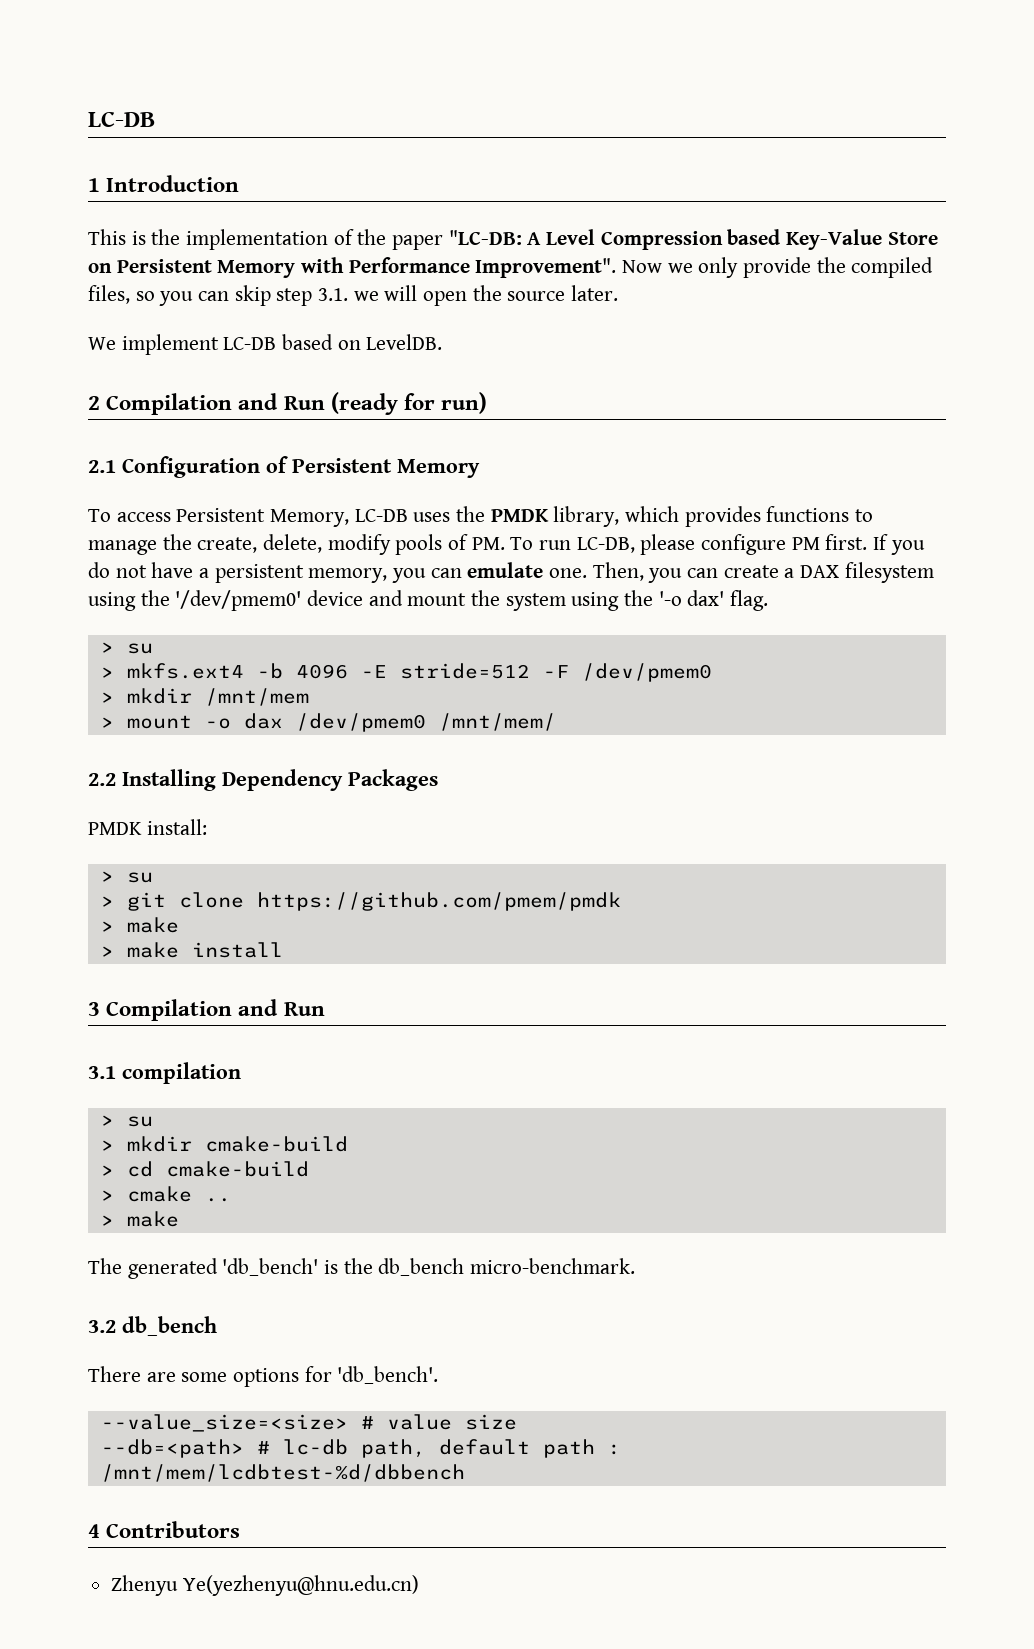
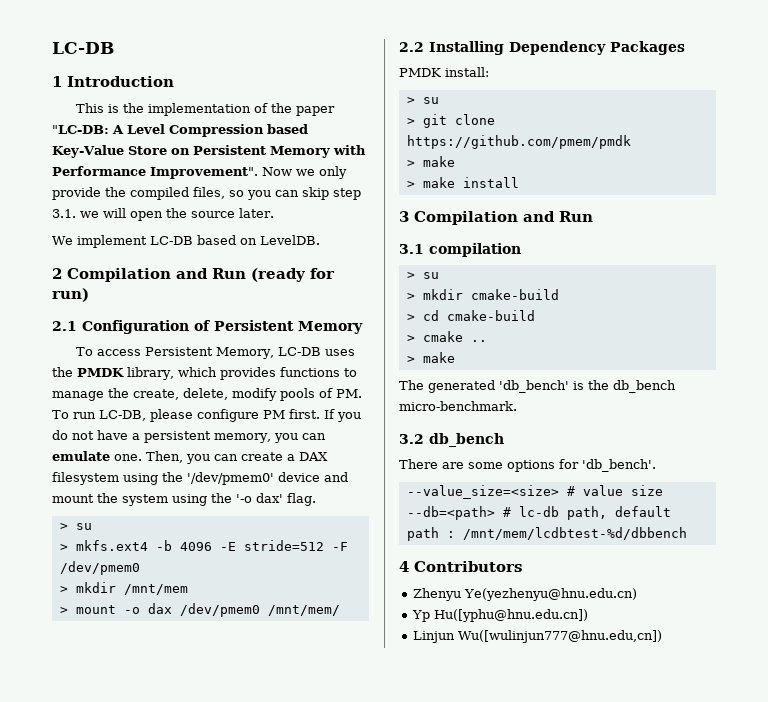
+ Yp Hu([yphu@hnu.edu.cn])
+ Linjun Wu([wulinjun777@hnu.edu,cn])

